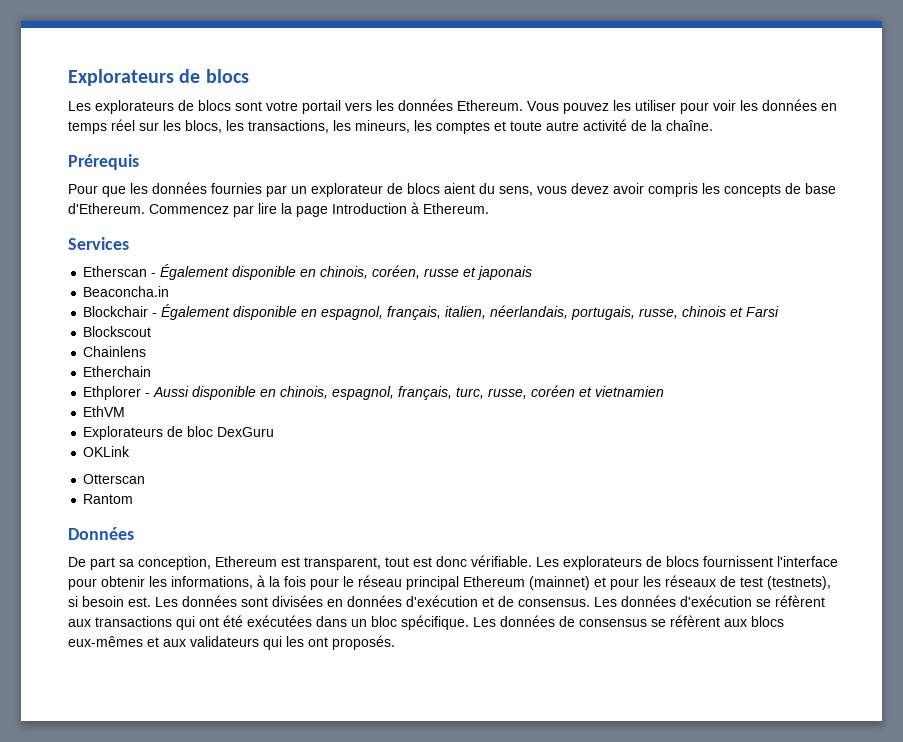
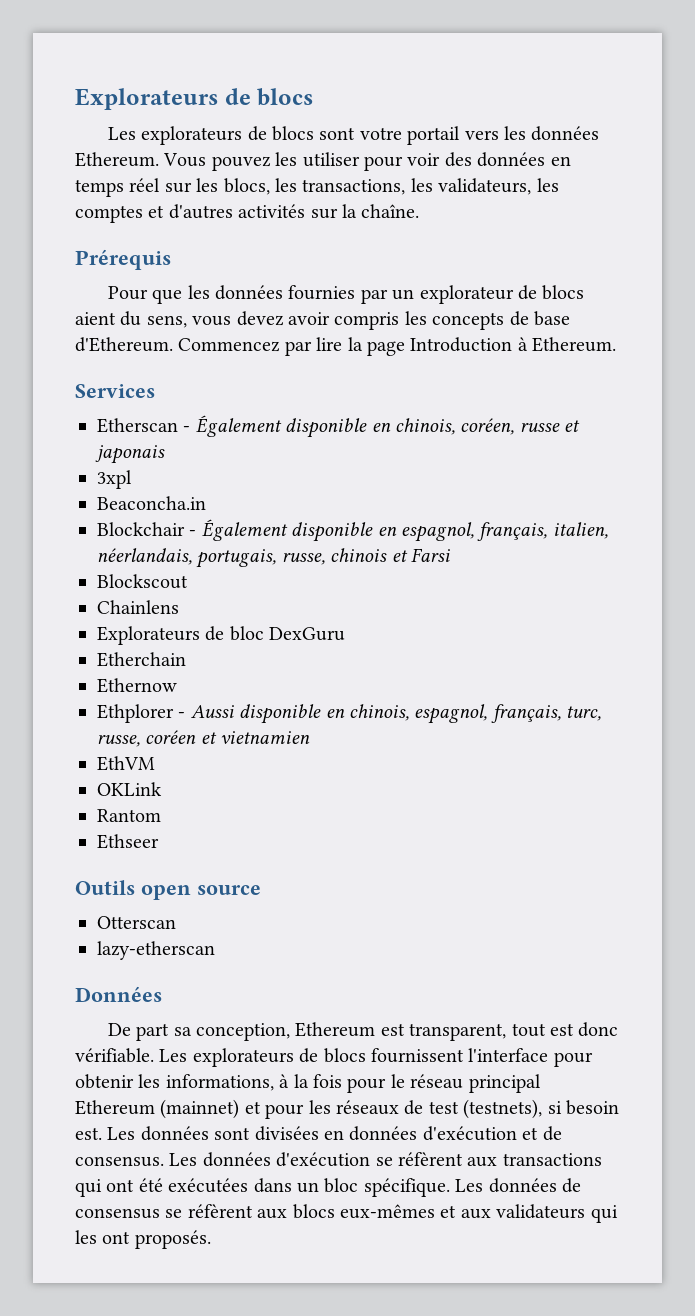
- Vous pouvez les utiliser pour voir les données en temps réel sur les blocs, les transactions, les mineurs, les comptes et toute autre activité de la chaîne.
+ Vous pouvez les utiliser pour voir des données en temps réel sur les blocs, les transactions, les validateurs, les comptes et d'autres activités sur la chaîne.
+ 3xpl
+ Explorateurs de bloc DexGuru
+ Ethernow
- Explorateurs de bloc DexGuru
  OKLink
+ Rantom
+ Ethseer
+ Outils open source
- Rantom
+ lazy-etherscan

